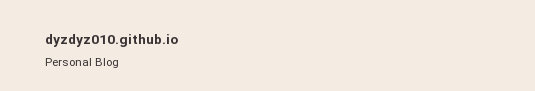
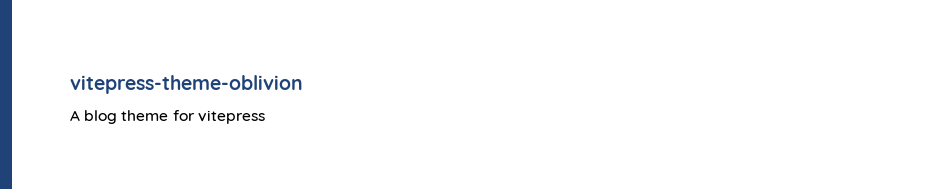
- dyzdyz010.github.io
- Personal Blog
+ vitepress-theme-oblivion
+ A blog theme for vitepress

